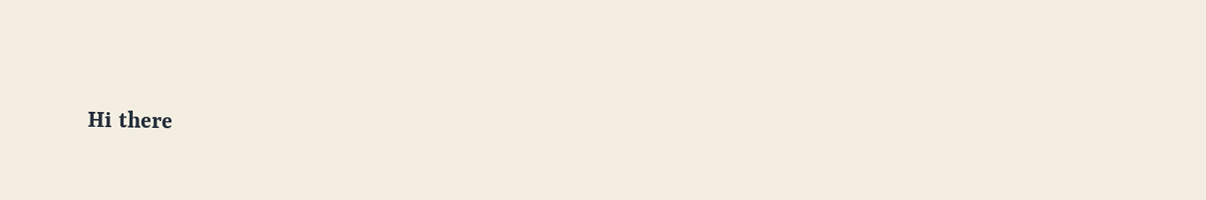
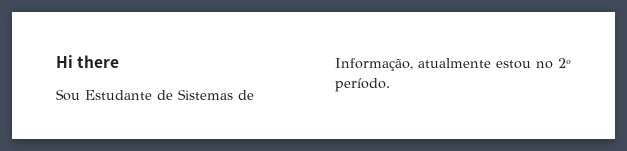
+ Sou Estudante de Sistemas de Informação, atualmente estou no 2º período.

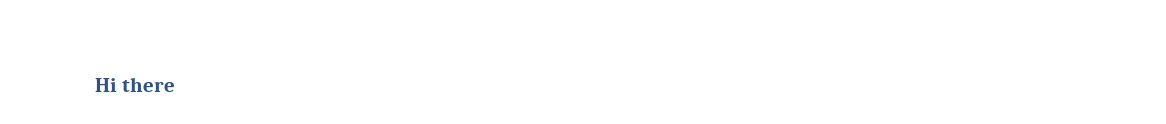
- Sou Estudante de Sistemas de Informação, atualmente estou no 2º período.

